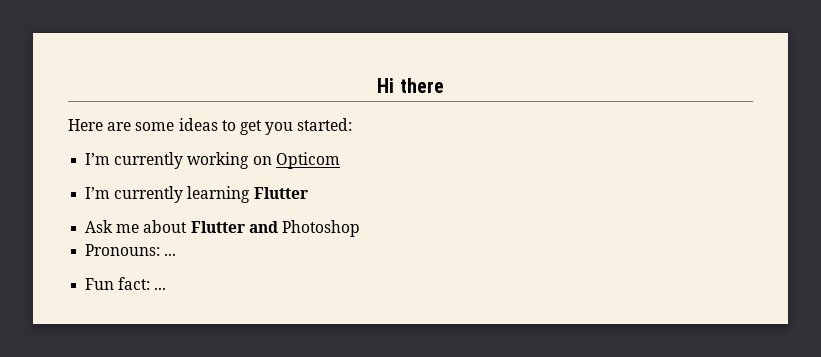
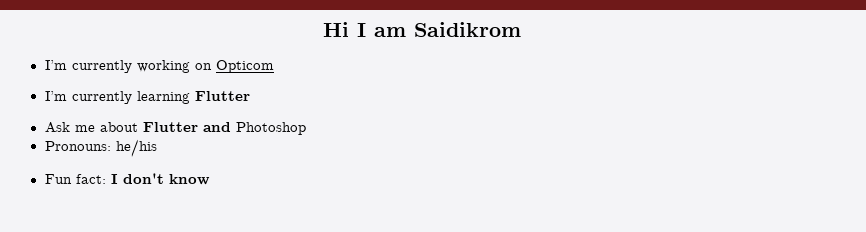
- Hi there
- Here are some ideas to get you started:
+ Hi I am Saidikrom
- Pronouns: ...
+ Pronouns: he/his
- Fun fact: ...
+ Fun fact: I don't know

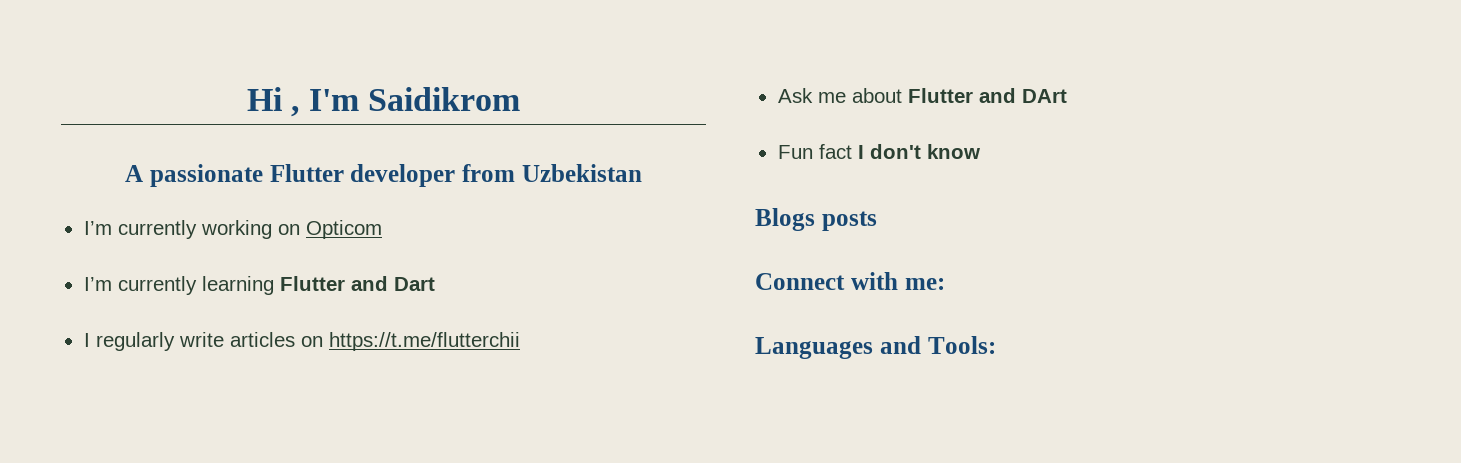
- Hi I am Saidikrom
+ Hi , I'm Saidikrom
+ A passionate Flutter developer from Uzbekistan
- I’m currently learning Flutter
+ I’m currently learning Flutter and Dart
+ I regularly write articles on https://t.me/flutterchii
- Ask me about Flutter and Photoshop
- Pronouns: he/his
+ Ask me about Flutter and DArt
- Fun fact: I don't know
+ Fun fact I don't know
+ Blogs posts
+ Connect with me:
+ Languages and Tools:

